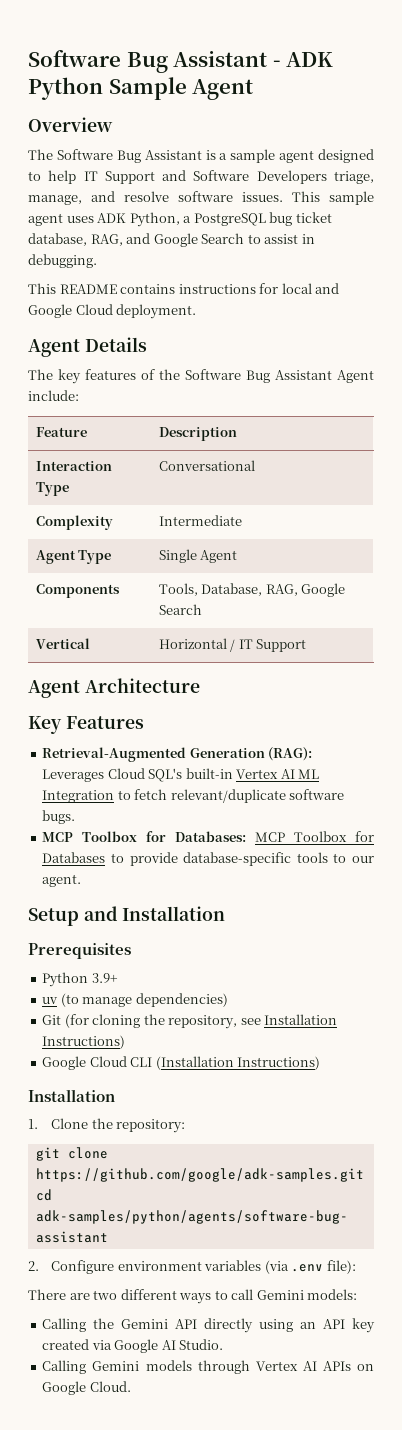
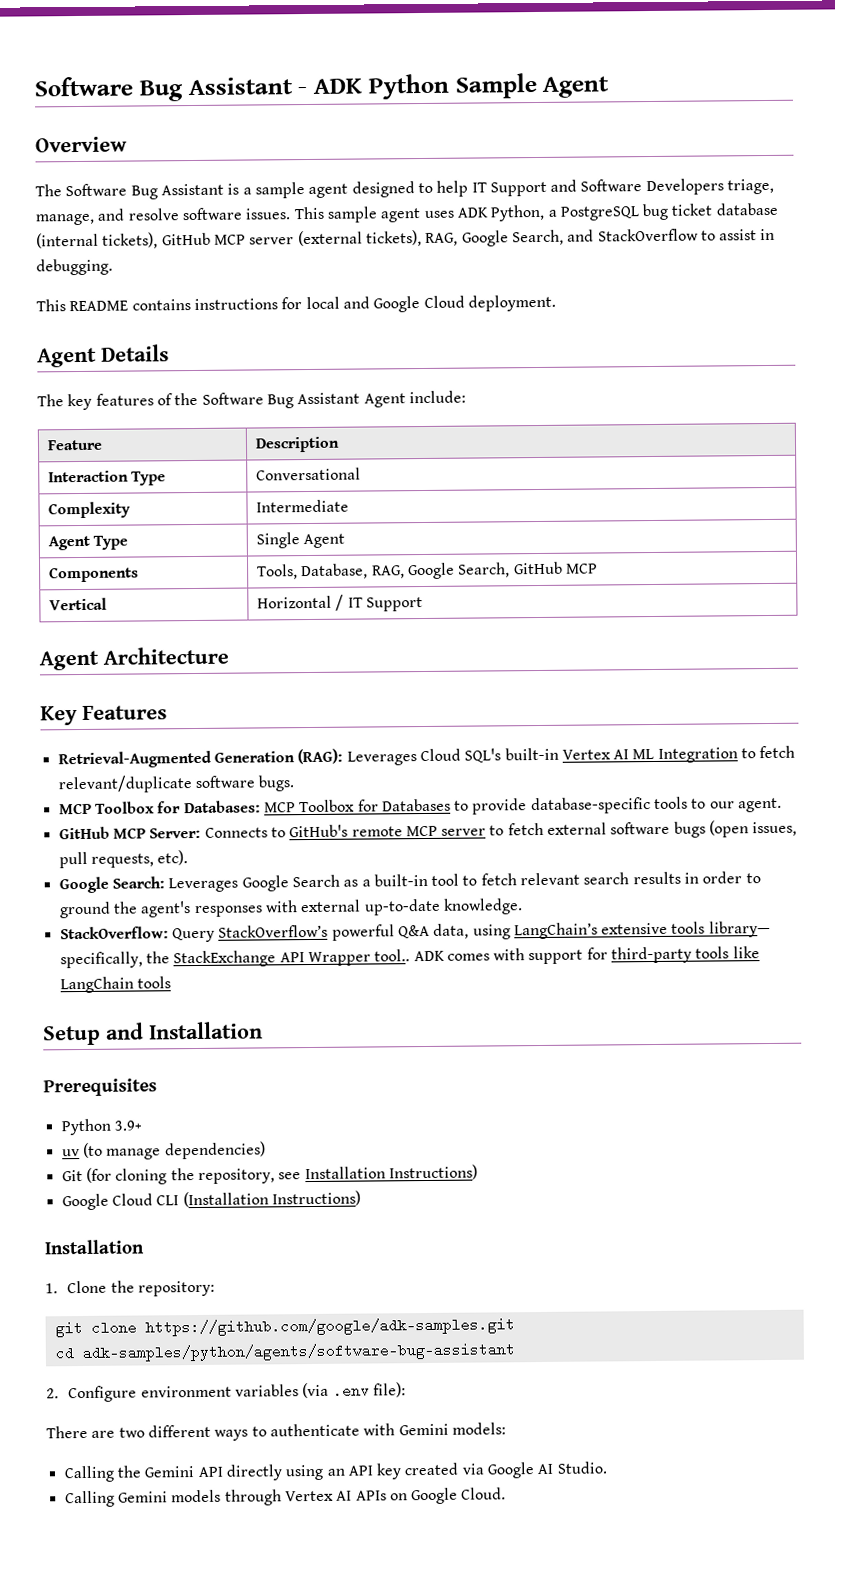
- This sample agent uses ADK Python, a PostgreSQL bug ticket database, RAG, and Google Search to assist in debugging.
+ This sample agent uses ADK Python, a PostgreSQL bug ticket database (internal tickets), GitHub MCP server (external tickets), RAG, Google Search, and StackOverflow to assist in debugging.
- Components | Tools, Database, RAG, Google Search
+ Components | Tools, Database, RAG, Google Search, GitHub MCP
+ GitHub MCP Server: Connects to GitHub's remote MCP server to fetch external software bugs (open issues, pull requests, etc).
+ Google Search: Leverages Google Search as a built-in tool to fetch relevant search results in order to ground the agent's responses with external up-to-date knowledge.
+ StackOverflow: Query StackOverflow’s powerful Q&A data, using LangChain’s extensive tools library— specifically, the StackExchange API Wrapper tool.. ADK comes with support for third-party tools like LangChain tools
- There are two different ways to call Gemini models:
+ There are two different ways to authenticate with Gemini models:

